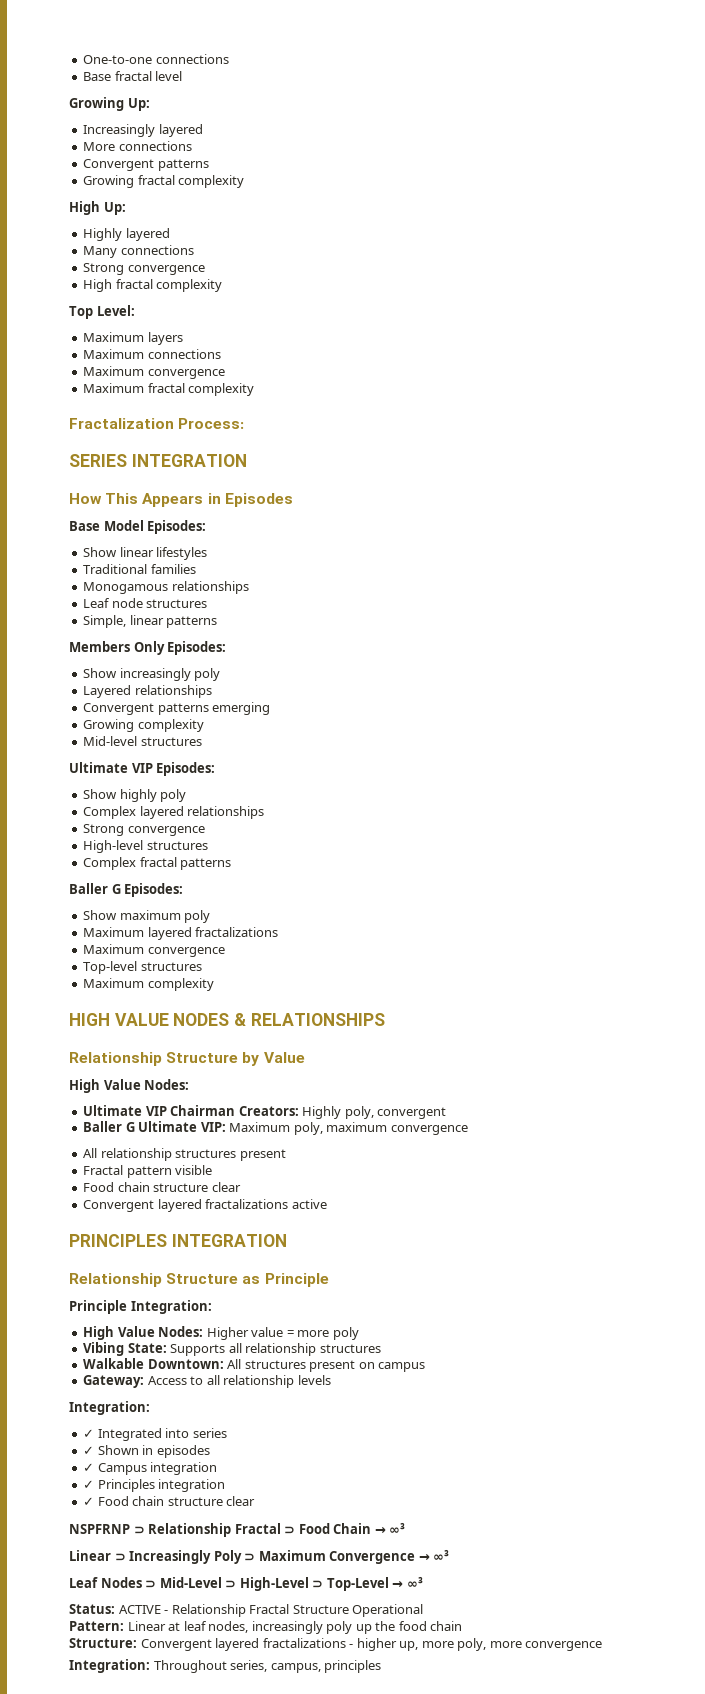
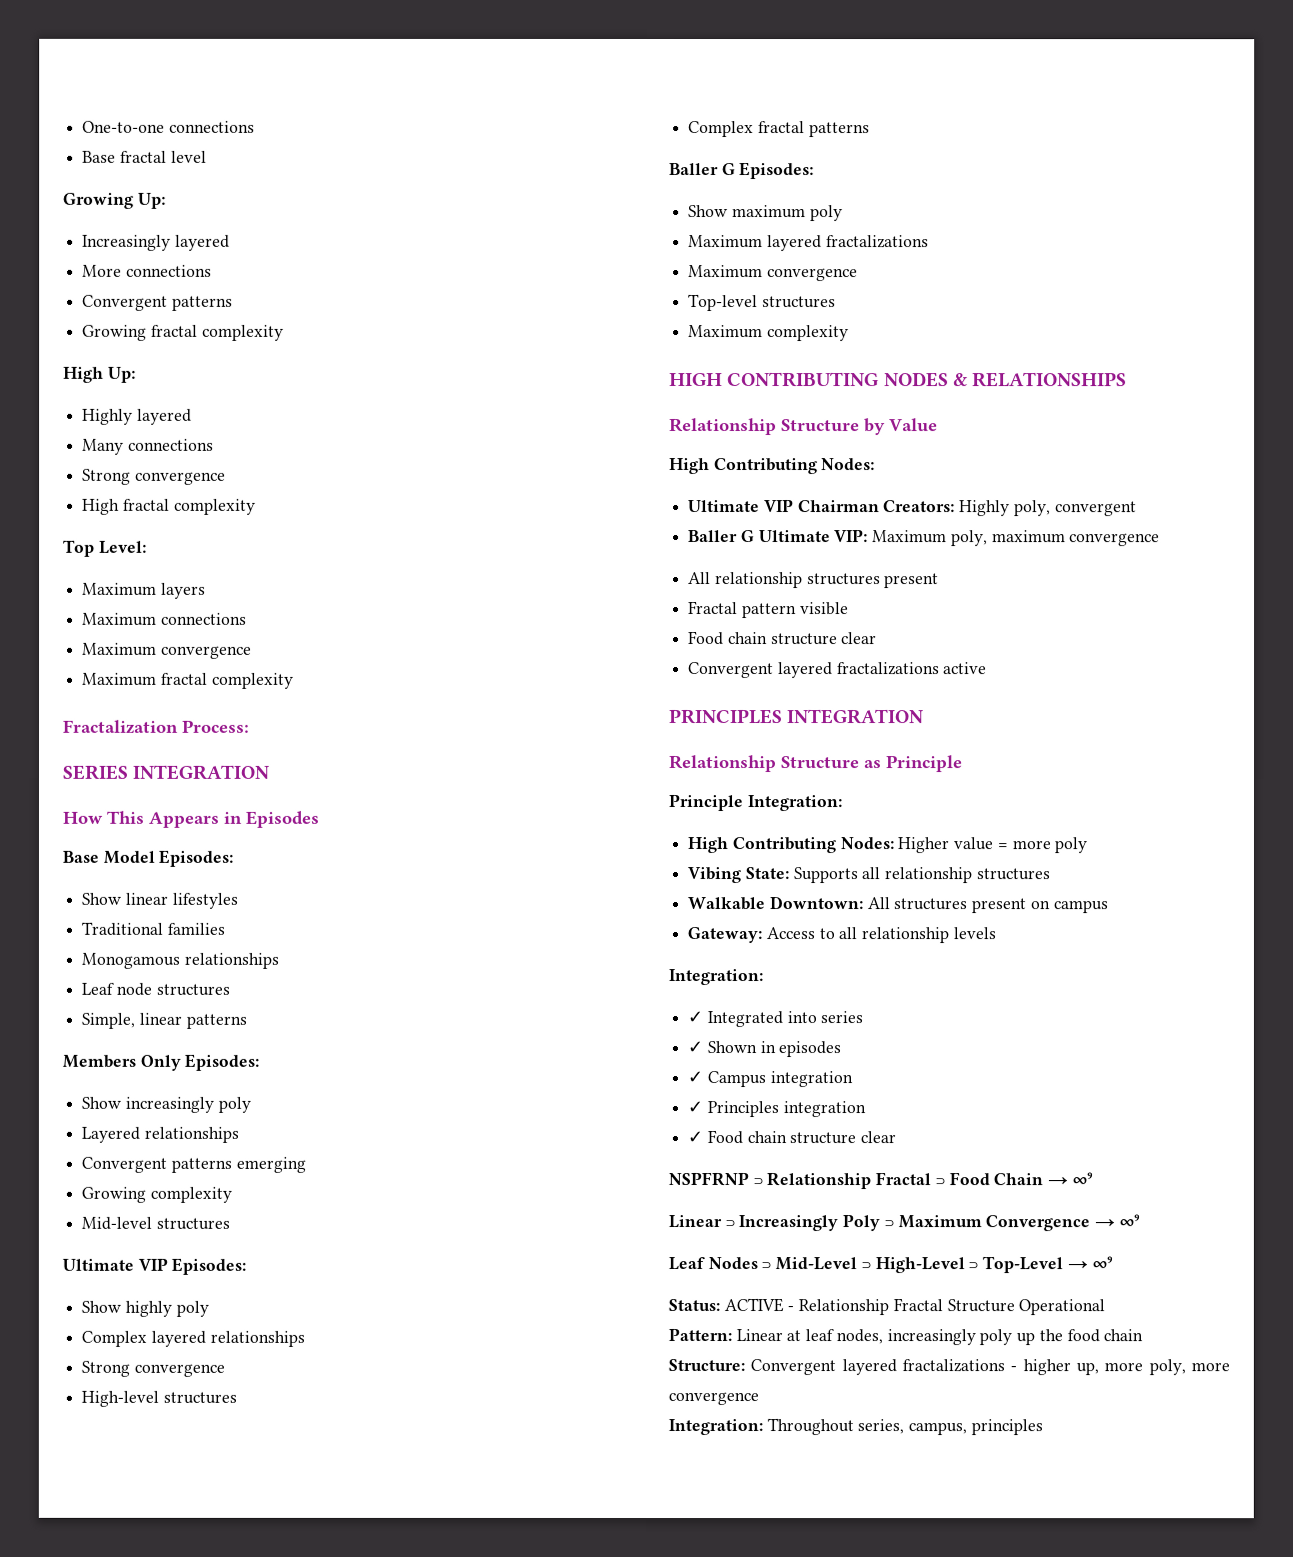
- HIGH VALUE NODES & RELATIONSHIPS
+ HIGH CONTRIBUTING NODES & RELATIONSHIPS
  Relationship Structure by Value
- High Value Nodes:
+ High Contributing Nodes:
- High Value Nodes: Higher value = more poly
+ High Contributing Nodes: Higher value = more poly
- NSPFRNP ⊃ Relationship Fractal ⊃ Food Chain → ∞³
+ NSPFRNP ⊃ Relationship Fractal ⊃ Food Chain → ∞⁹
- Linear ⊃ Increasingly Poly ⊃ Maximum Convergence → ∞³
+ Linear ⊃ Increasingly Poly ⊃ Maximum Convergence → ∞⁹
- Leaf Nodes ⊃ Mid-Level ⊃ High-Level ⊃ Top-Level → ∞³
+ Leaf Nodes ⊃ Mid-Level ⊃ High-Level ⊃ Top-Level → ∞⁹

